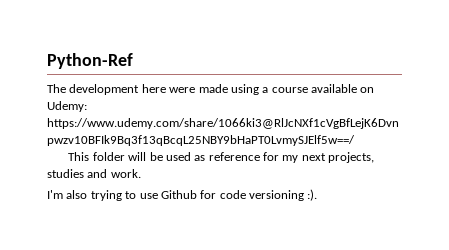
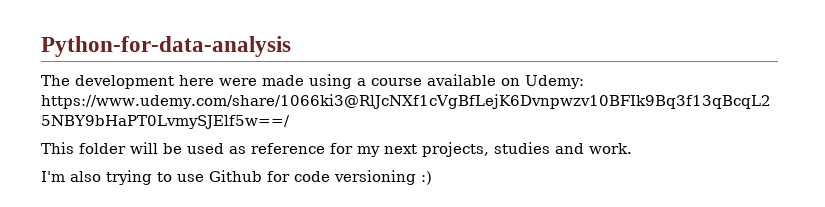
- Python-Ref
+ Python-for-data-analysis
- I'm also trying to use Github for code versioning :).
+ I'm also trying to use Github for code versioning :)

